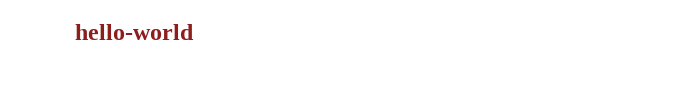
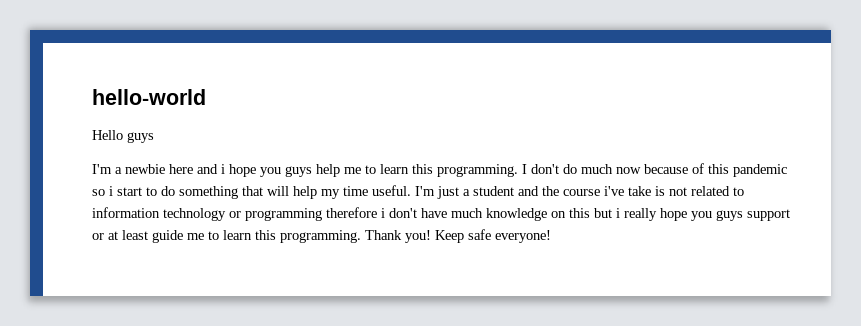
+ Hello guys
+ I'm a newbie here and i hope you guys help me to learn this programming. I don't do much now because of this pandemic so i start to do something that will help my time useful. I'm just a student and the course i've take is not related to information technology or programming therefore i don't have much knowledge on this but i really hope you guys support or at least guide me to learn this programming. Thank you! Keep safe everyone!

